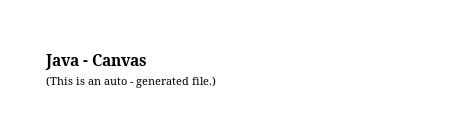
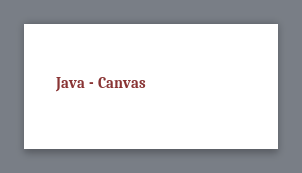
- (This is an auto - generated file.)

